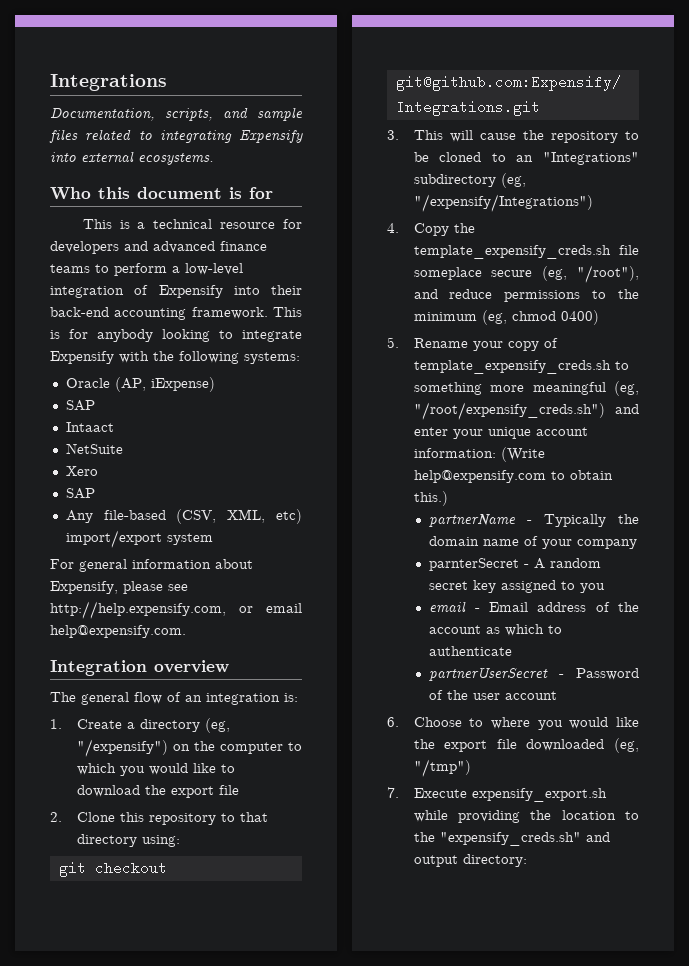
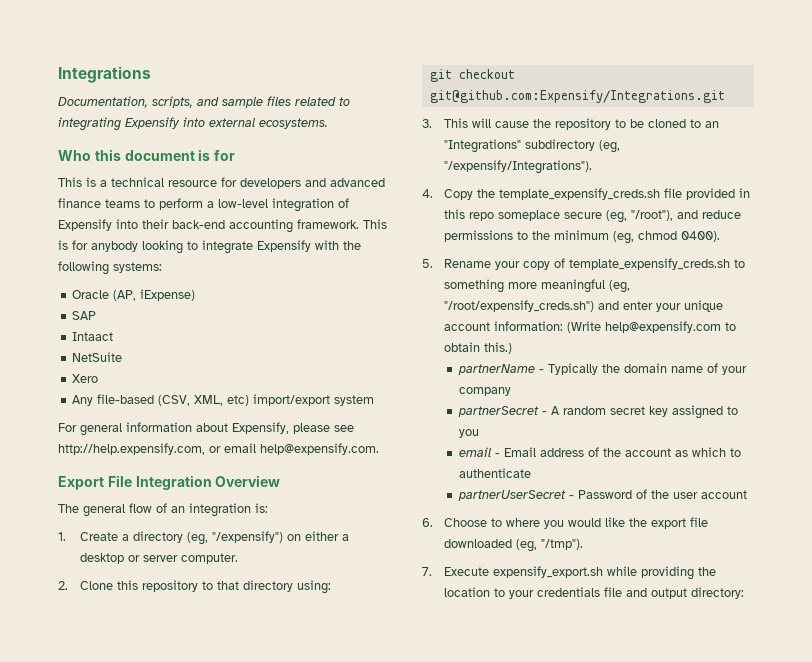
  Xero
- SAP
- Integration overview
+ Export File Integration Overview
- 1. Create a directory (eg, "/expensify") on the computer to which you would like to download the export file
+ 1. Create a directory (eg, "/expensify") on either a desktop or server computer.
- 3. This will cause the repository to be cloned to an "Integrations" subdirectory (eg, "/expensify/Integrations")
+ 3. This will cause the repository to be cloned to an "Integrations" subdirectory (eg, "/expensify/Integrations").
- 4. Copy the template_expensify_creds.sh file someplace secure (eg, "/root"), and reduce permissions to the minimum (eg, chmod 0400)
+ 4. Copy the template_expensify_creds.sh file provided in this repo someplace secure (eg, "/root"), and reduce permissions to the minimum (eg, chmod 0400).
- parnterSecret - A random secret key assigned to you
+ partnerSecret - A random secret key assigned to you
- 6. Choose to where you would like the export file downloaded (eg, "/tmp")
+ 6. Choose to where you would like the export file downloaded (eg, "/tmp").
- 7. Execute expensify_export.sh while providing the location to the "expensify_creds.sh" and output directory:
+ 7. Execute expensify_export.sh while providing the location to your credentials file and output directory:

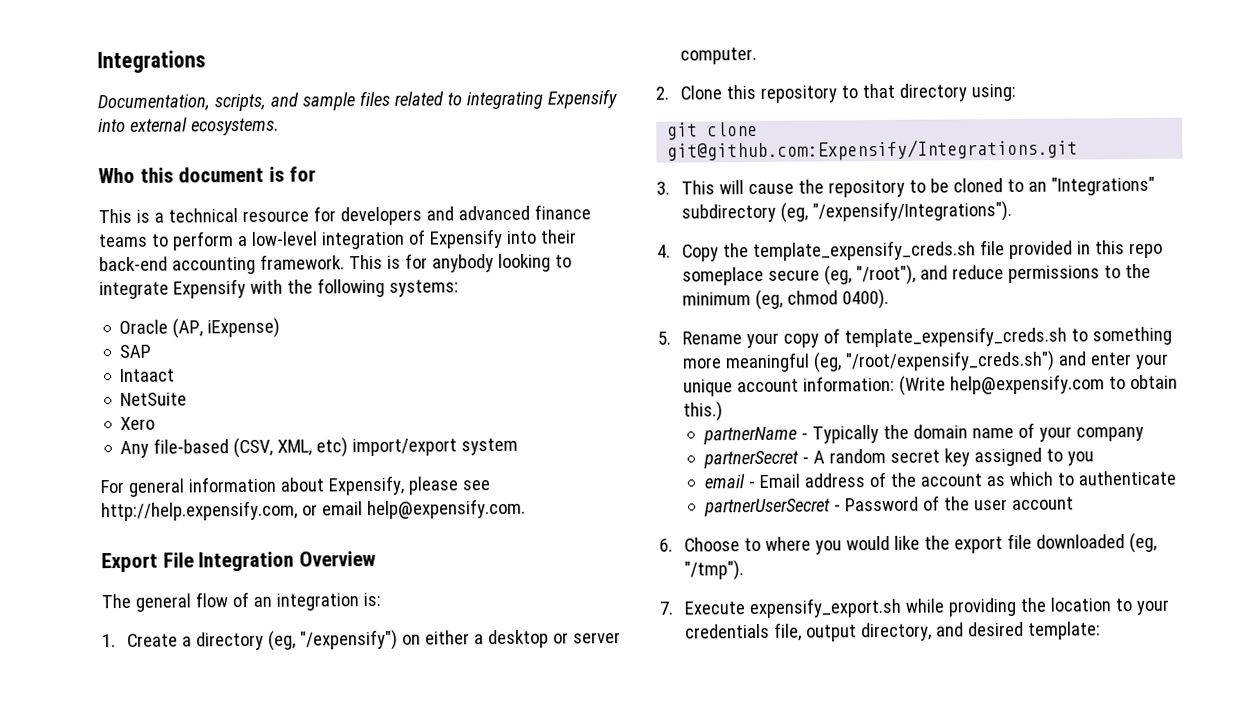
- git checkout git@github.com:Expensify/Integrations.git
+ git clone git@github.com:Expensify/Integrations.git
- 7. Execute expensify_export.sh while providing the location to your credentials file and output directory:
+ 7. Execute expensify_export.sh while providing the location to your credentials file, output directory, and desired template:

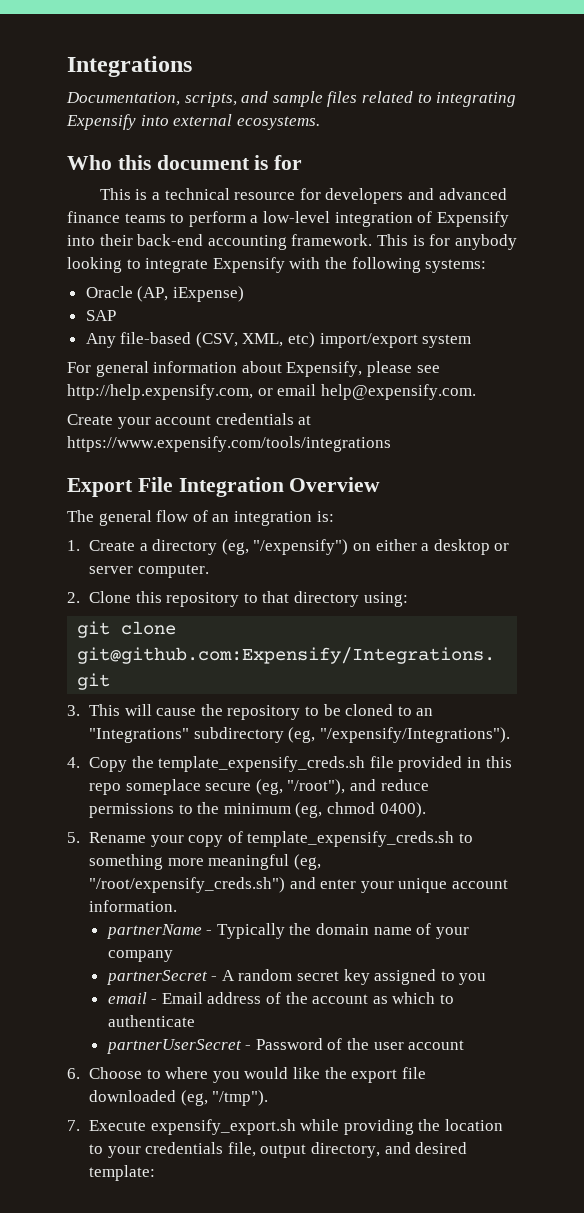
- Intaact
- NetSuite
- Xero
+ Create your account credentials at https://www.expensify.com/tools/integrations
- 5. Rename your copy of template_expensify_creds.sh to something more meaningful (eg, "/root/expensify_creds.sh") and enter your unique account information: (Write help@expensify.com to obtain this.)
+ 5. Rename your copy of template_expensify_creds.sh to something more meaningful (eg, "/root/expensify_creds.sh") and enter your unique account information.

